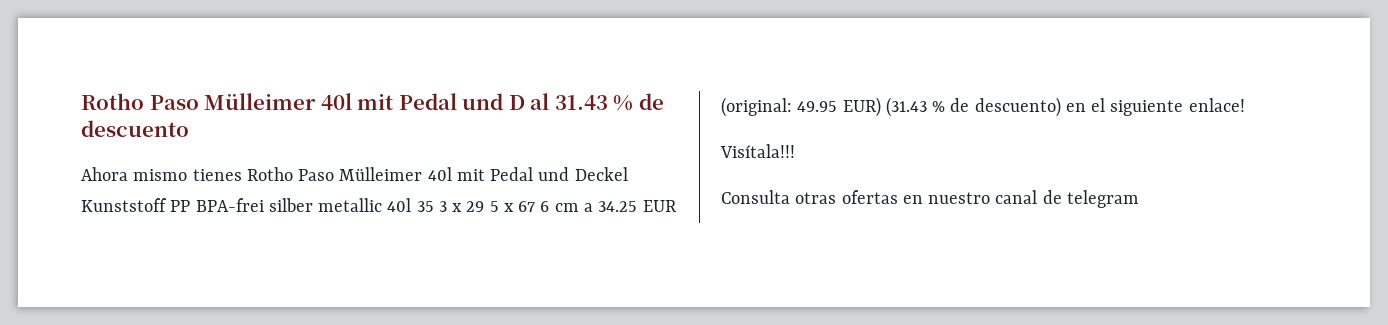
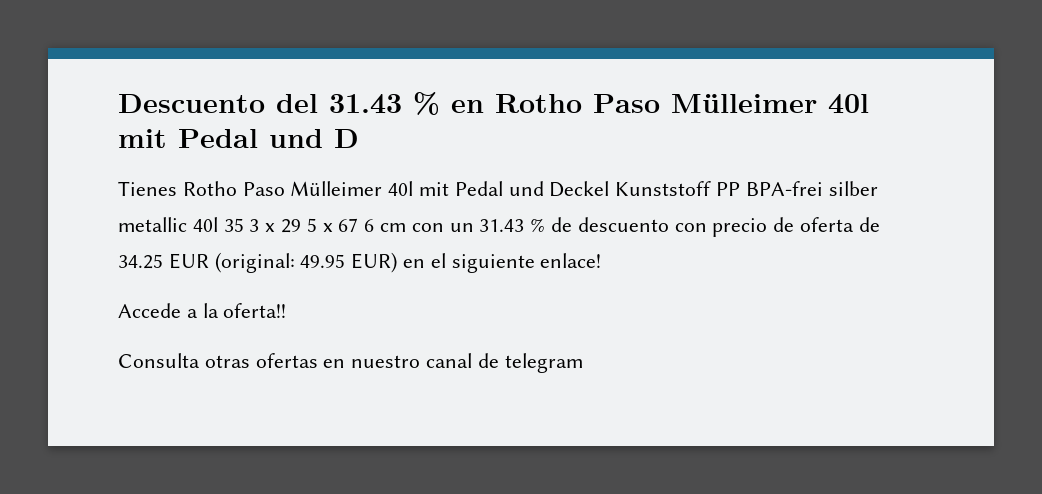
- Rotho Paso Mülleimer 40l mit Pedal und D al 31.43 % de descuento
- Ahora mismo tienes Rotho Paso Mülleimer 40l mit Pedal und Deckel Kunststoff PP BPA-frei silber metallic 40l 35 3 x 29 5 x 67 6 cm a 34.25 EUR (original: 49.95 EUR) (31.43 % de descuento) en el siguiente enlace!
+ Descuento del 31.43 % en Rotho Paso Mülleimer 40l mit Pedal und D
+ Tienes Rotho Paso Mülleimer 40l mit Pedal und Deckel Kunststoff PP BPA-frei silber metallic 40l 35 3 x 29 5 x 67 6 cm con un 31.43 % de descuento con precio de oferta de 34.25 EUR (original: 49.95 EUR) en el siguiente enlace!
- Visítala!!!
+ Accede a la oferta!!

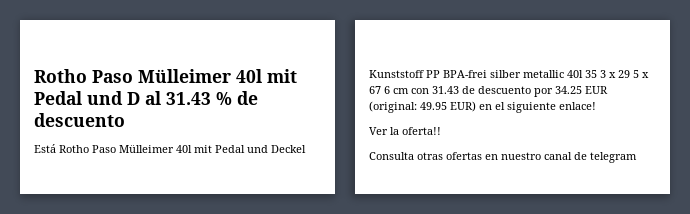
- Descuento del 31.43 % en Rotho Paso Mülleimer 40l mit Pedal und D
- Tienes Rotho Paso Mülleimer 40l mit Pedal und Deckel Kunststoff PP BPA-frei silber metallic 40l 35 3 x 29 5 x 67 6 cm con un 31.43 % de descuento con precio de oferta de 34.25 EUR (original: 49.95 EUR) en el siguiente enlace!
+ Rotho Paso Mülleimer 40l mit Pedal und D al 31.43 % de descuento
+ Está Rotho Paso Mülleimer 40l mit Pedal und Deckel Kunststoff PP BPA-frei silber metallic 40l 35 3 x 29 5 x 67 6 cm con 31.43 de descuento por 34.25 EUR (original: 49.95 EUR) en el siguiente enlace!
- Accede a la oferta!!
+ Ver la oferta!!

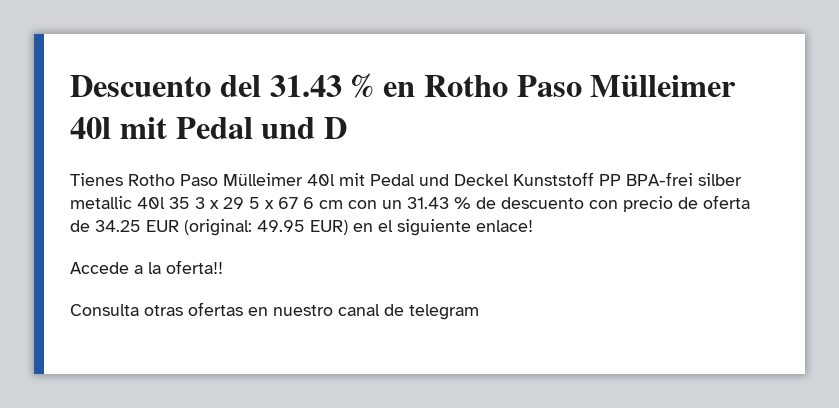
- Rotho Paso Mülleimer 40l mit Pedal und D al 31.43 % de descuento
- Está Rotho Paso Mülleimer 40l mit Pedal und Deckel Kunststoff PP BPA-frei silber metallic 40l 35 3 x 29 5 x 67 6 cm con 31.43 de descuento por 34.25 EUR (original: 49.95 EUR) en el siguiente enlace!
+ Descuento del 31.43 % en Rotho Paso Mülleimer 40l mit Pedal und D
+ Tienes Rotho Paso Mülleimer 40l mit Pedal und Deckel Kunststoff PP BPA-frei silber metallic 40l 35 3 x 29 5 x 67 6 cm con un 31.43 % de descuento con precio de oferta de 34.25 EUR (original: 49.95 EUR) en el siguiente enlace!
- Ver la oferta!!
+ Accede a la oferta!!

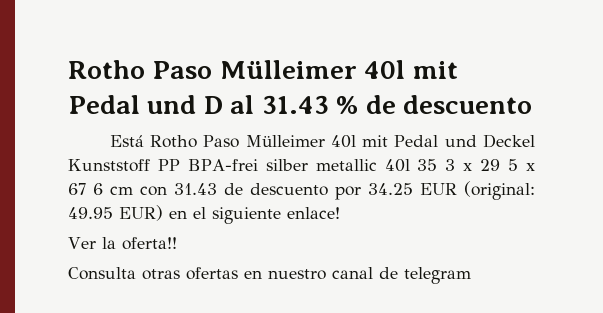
- Descuento del 31.43 % en Rotho Paso Mülleimer 40l mit Pedal und D
- Tienes Rotho Paso Mülleimer 40l mit Pedal und Deckel Kunststoff PP BPA-frei silber metallic 40l 35 3 x 29 5 x 67 6 cm con un 31.43 % de descuento con precio de oferta de 34.25 EUR (original: 49.95 EUR) en el siguiente enlace!
+ Rotho Paso Mülleimer 40l mit Pedal und D al 31.43 % de descuento
+ Está Rotho Paso Mülleimer 40l mit Pedal und Deckel Kunststoff PP BPA-frei silber metallic 40l 35 3 x 29 5 x 67 6 cm con 31.43 de descuento por 34.25 EUR (original: 49.95 EUR) en el siguiente enlace!
- Accede a la oferta!!
+ Ver la oferta!!

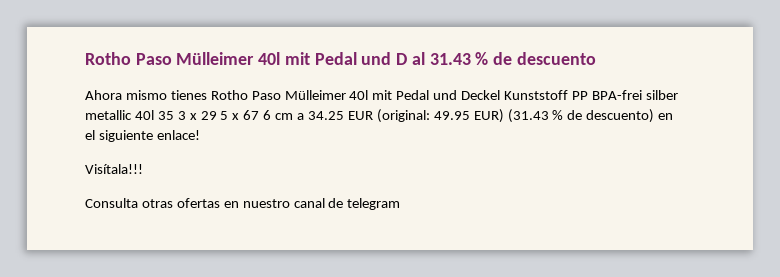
- Está Rotho Paso Mülleimer 40l mit Pedal und Deckel Kunststoff PP BPA-frei silber metallic 40l 35 3 x 29 5 x 67 6 cm con 31.43 de descuento por 34.25 EUR (original: 49.95 EUR) en el siguiente enlace!
+ Ahora mismo tienes Rotho Paso Mülleimer 40l mit Pedal und Deckel Kunststoff PP BPA-frei silber metallic 40l 35 3 x 29 5 x 67 6 cm a 34.25 EUR (original: 49.95 EUR) (31.43 % de descuento) en el siguiente enlace!
- Ver la oferta!!
+ Visítala!!!

